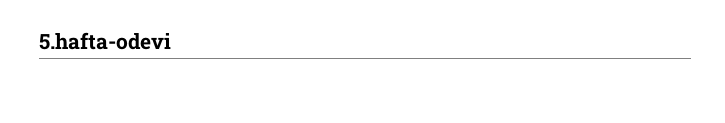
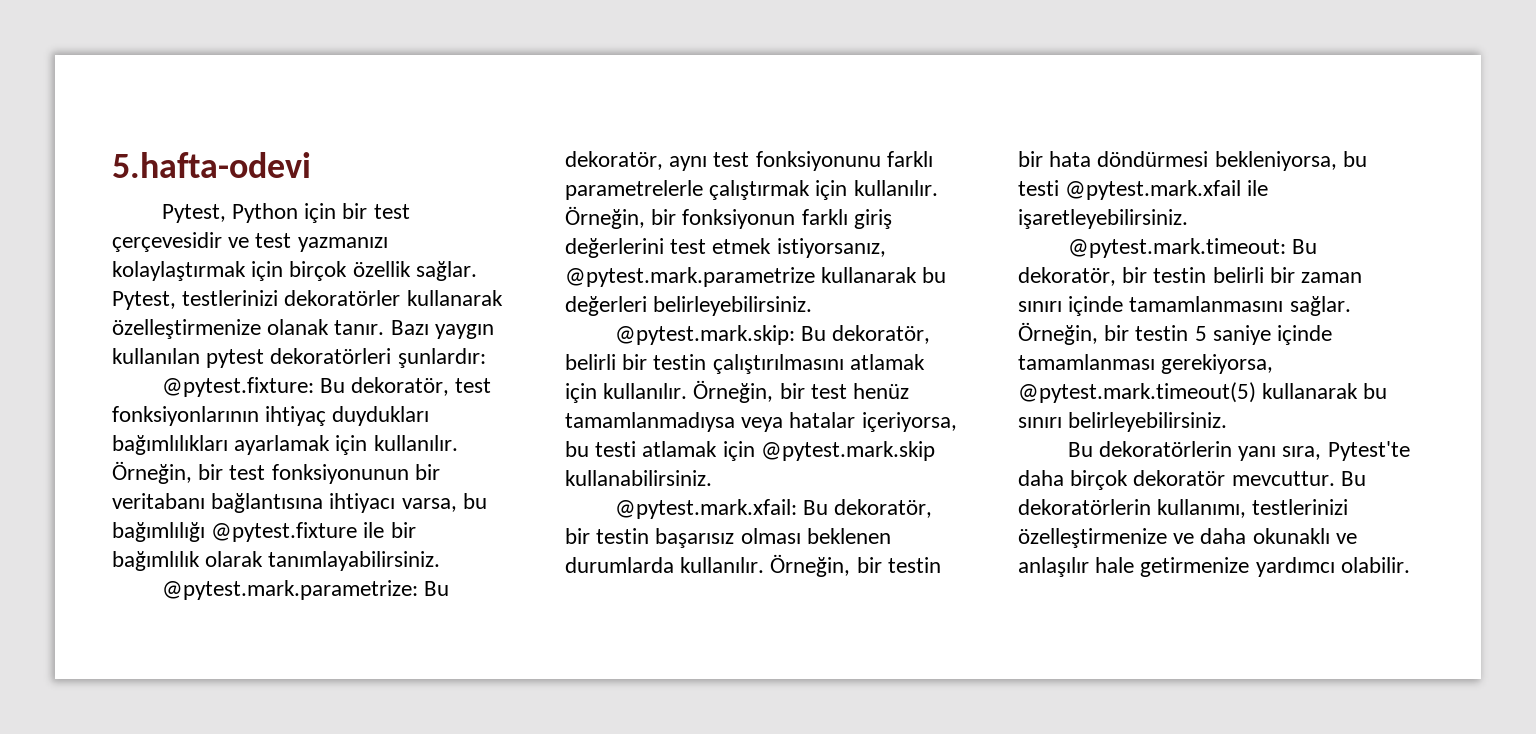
+ Pytest, Python için bir test çerçevesidir ve test yazmanızı kolaylaştırmak için birçok özellik sağlar. Pytest, testlerinizi dekoratörler kullanarak özelleştirmenize olanak tanır. Bazı yaygın kullanılan pytest dekoratörleri şunlardır:
+ @pytest.fixture: Bu dekoratör, test fonksiyonlarının ihtiyaç duydukları bağımlılıkları ayarlamak için kullanılır. Örneğin, bir test fonksiyonunun bir veritabanı bağlantısına ihtiyacı varsa, bu bağımlılığı @pytest.fixture ile bir bağımlılık olarak tanımlayabilirsiniz.
+ @pytest.mark.parametrize: Bu dekoratör, aynı test fonksiyonunu farklı parametrelerle çalıştırmak için kullanılır. Örneğin, bir fonksiyonun farklı giriş değerlerini test etmek istiyorsanız, @pytest.mark.parametrize kullanarak bu değerleri belirleyebilirsiniz.
+ @pytest.mark.skip: Bu dekoratör, belirli bir testin çalıştırılmasını atlamak için kullanılır. Örneğin, bir test henüz tamamlanmadıysa veya hatalar içeriyorsa, bu testi atlamak için @pytest.mark.skip kullanabilirsiniz.
+ @pytest.mark.xfail: Bu dekoratör, bir testin başarısız olması beklenen durumlarda kullanılır. Örneğin, bir testin bir hata döndürmesi bekleniyorsa, bu testi @pytest.mark.xfail ile işaretleyebilirsiniz.
+ @pytest.mark.timeout: Bu dekoratör, bir testin belirli bir zaman sınırı içinde tamamlanmasını sağlar. Örneğin, bir testin 5 saniye içinde tamamlanması gerekiyorsa, @pytest.mark.timeout(5) kullanarak bu sınırı belirleyebilirsiniz.
+ Bu dekoratörlerin yanı sıra, Pytest'te daha birçok dekoratör mevcuttur. Bu dekoratörlerin kullanımı, testlerinizi özelleştirmenize ve daha okunaklı ve anlaşılır hale getirmenize yardımcı olabilir.

